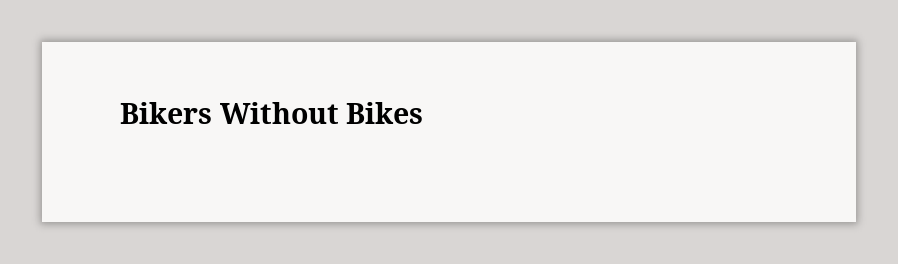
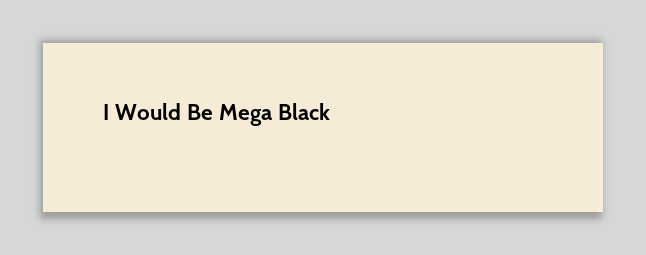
- Bikers Without Bikes
+ I Would Be Mega Black

